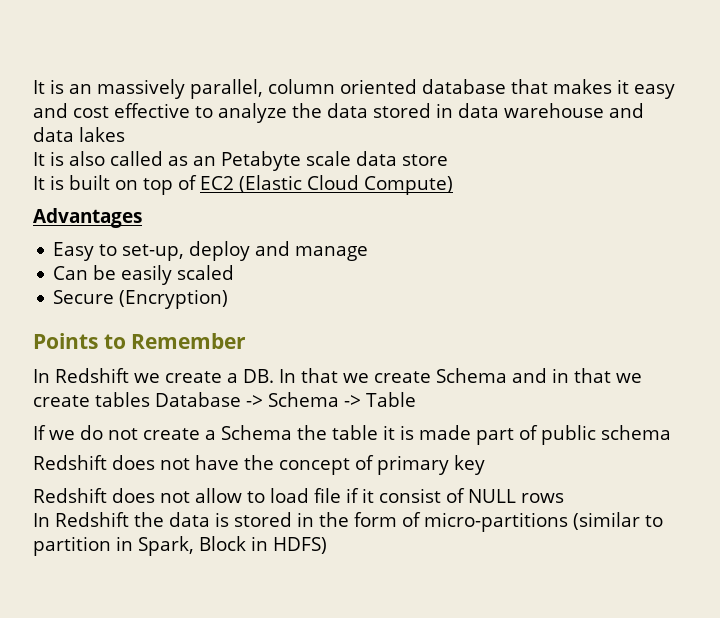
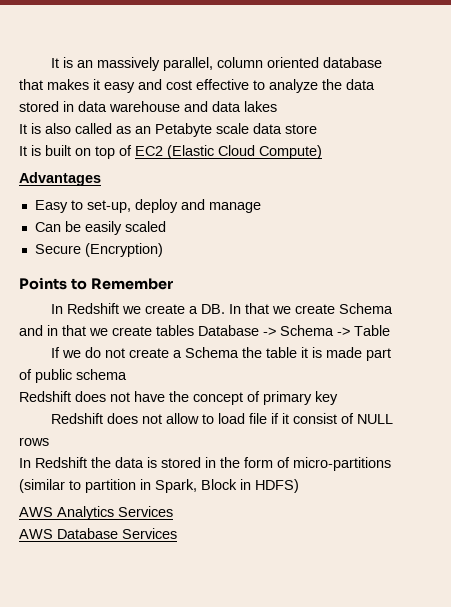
+ AWS Analytics Services
+ AWS Database Services

